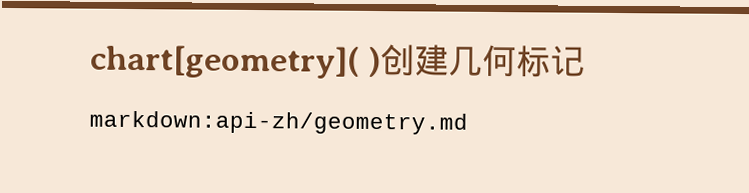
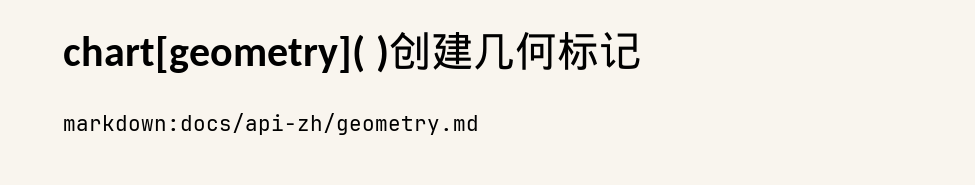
- markdown:api-zh/geometry.md
+ markdown:docs/api-zh/geometry.md

